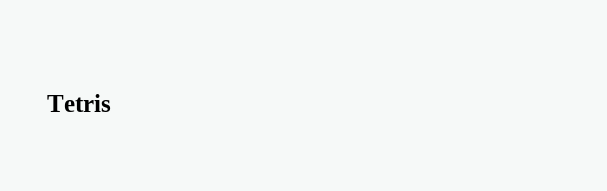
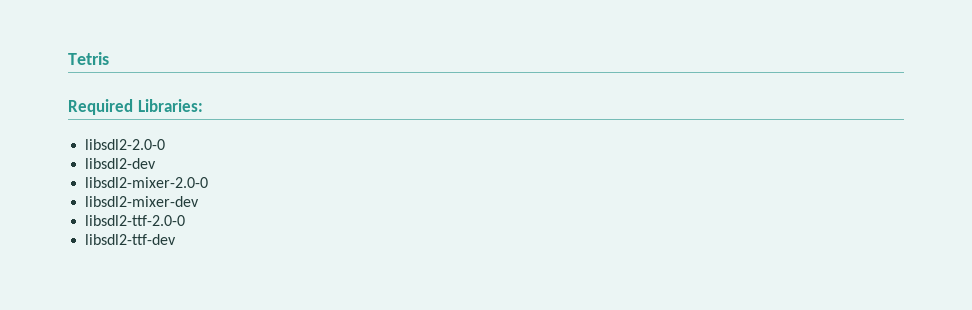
+ Required Libraries:
+ libsdl2-2.0-0
+ libsdl2-dev
+ libsdl2-mixer-2.0-0
+ libsdl2-mixer-dev
+ libsdl2-ttf-2.0-0
+ libsdl2-ttf-dev

